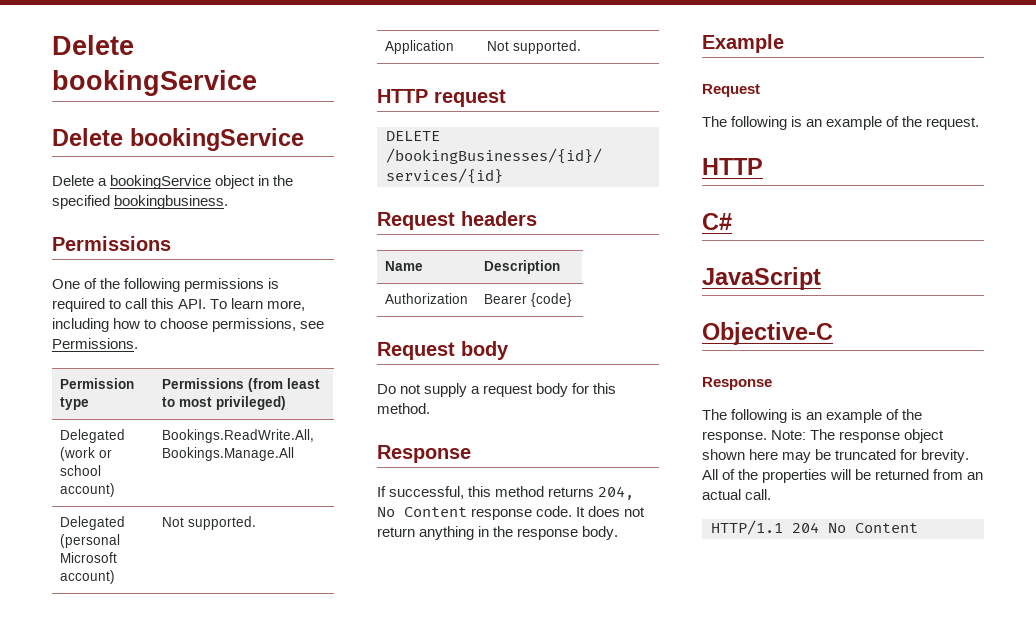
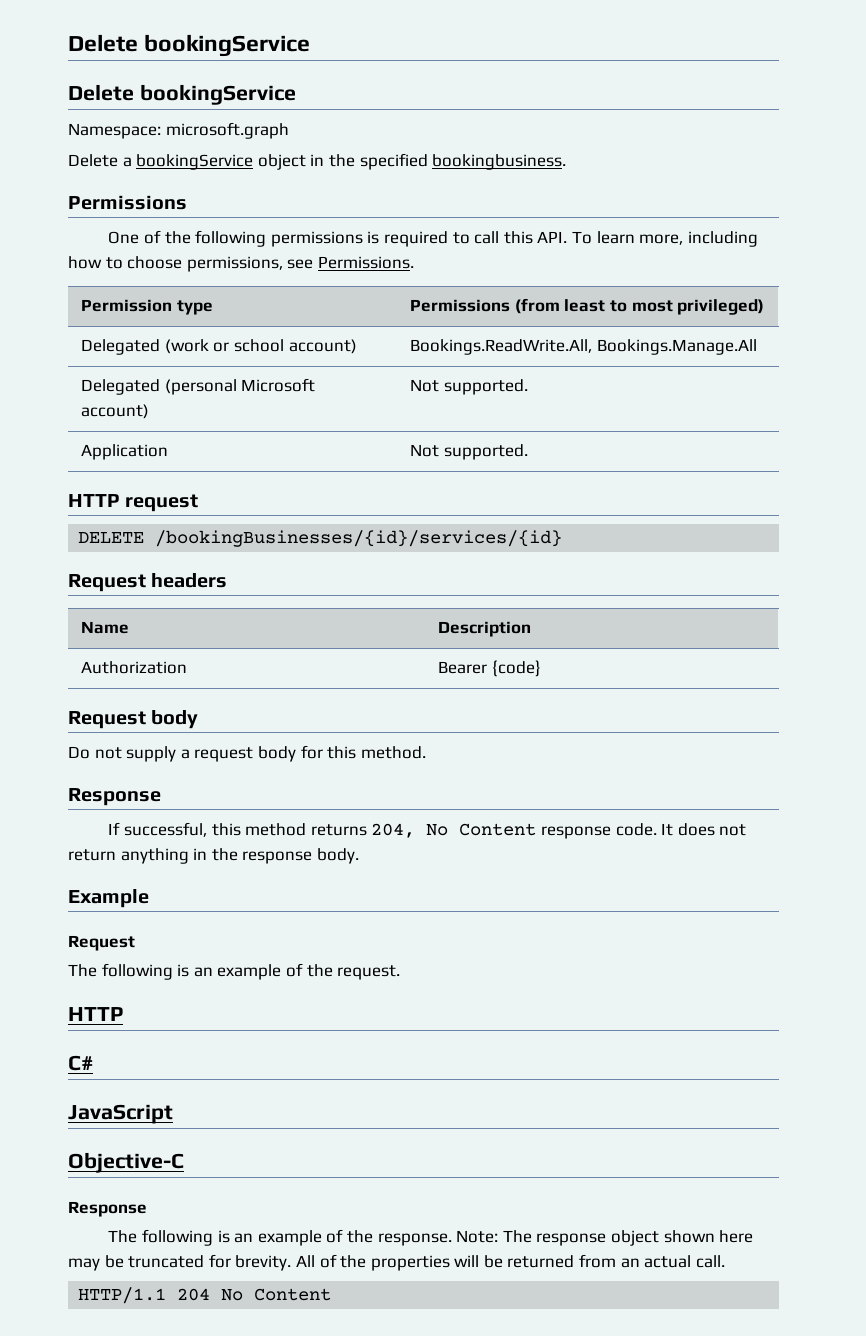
+ Namespace: microsoft.graph

